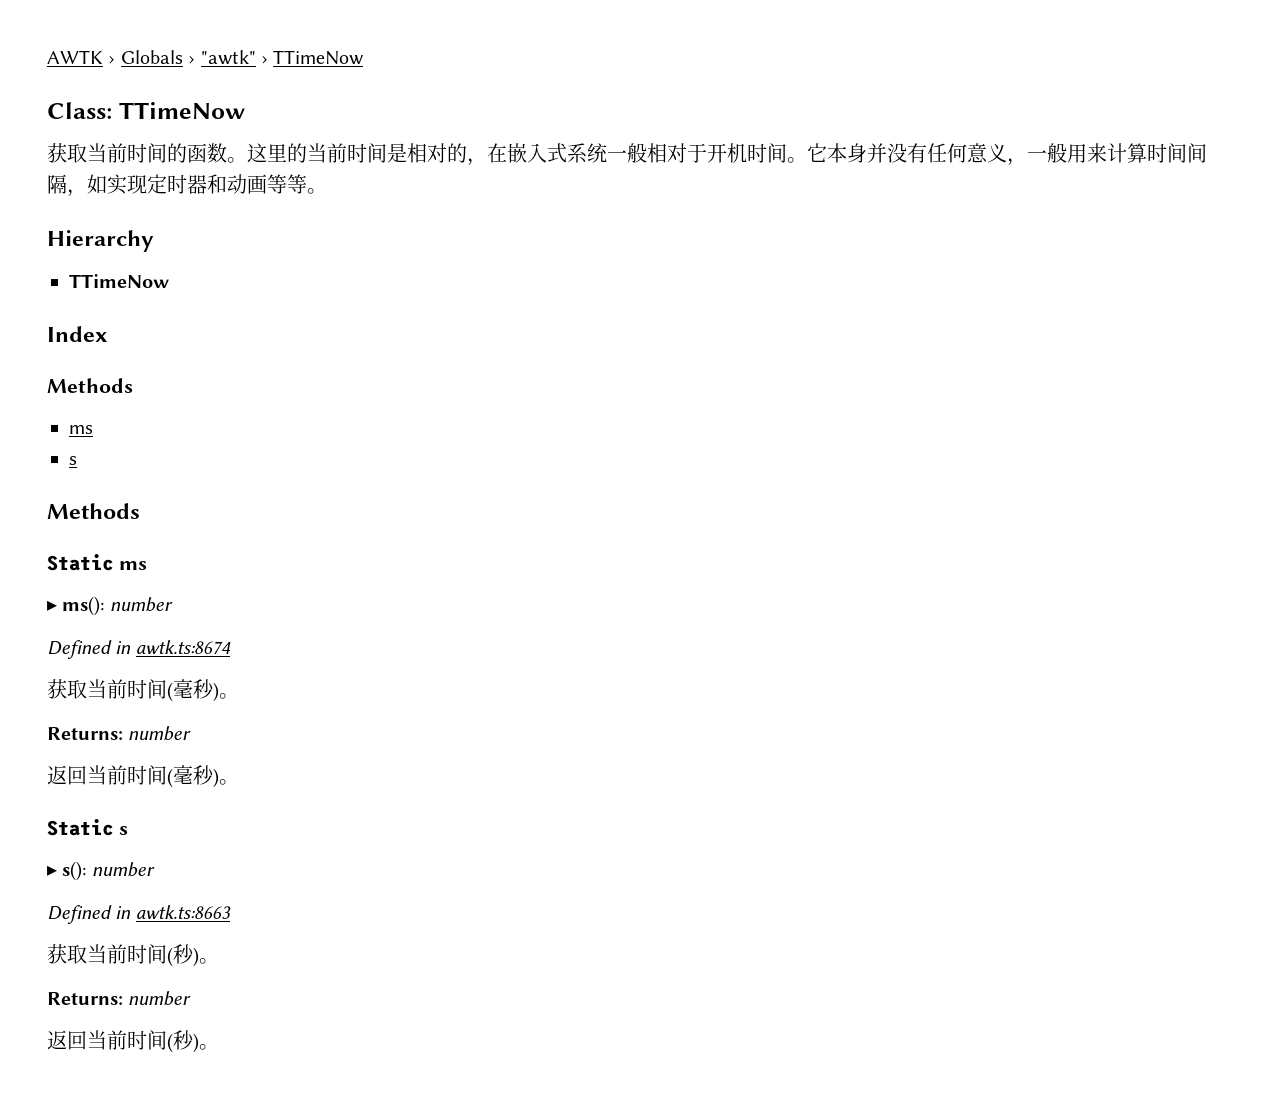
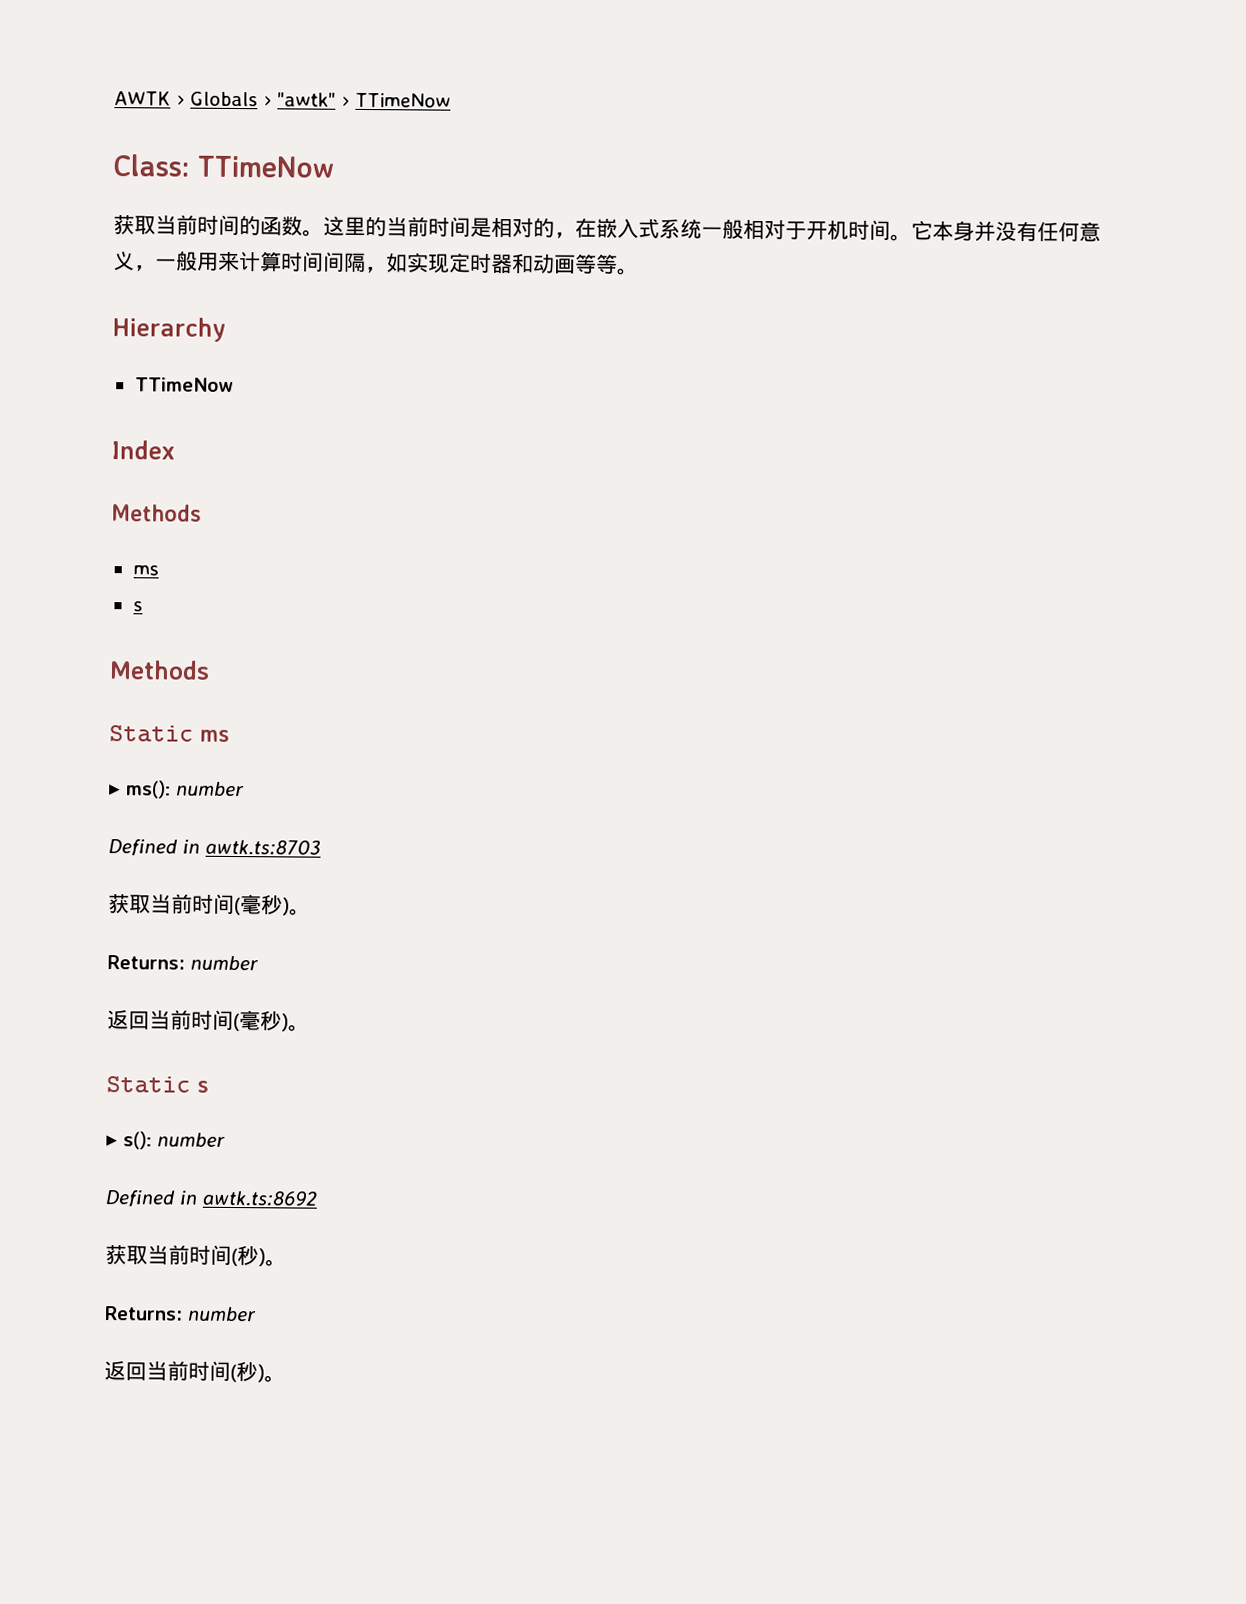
- Defined in awtk.ts:8674
+ Defined in awtk.ts:8703
- Defined in awtk.ts:8663
+ Defined in awtk.ts:8692

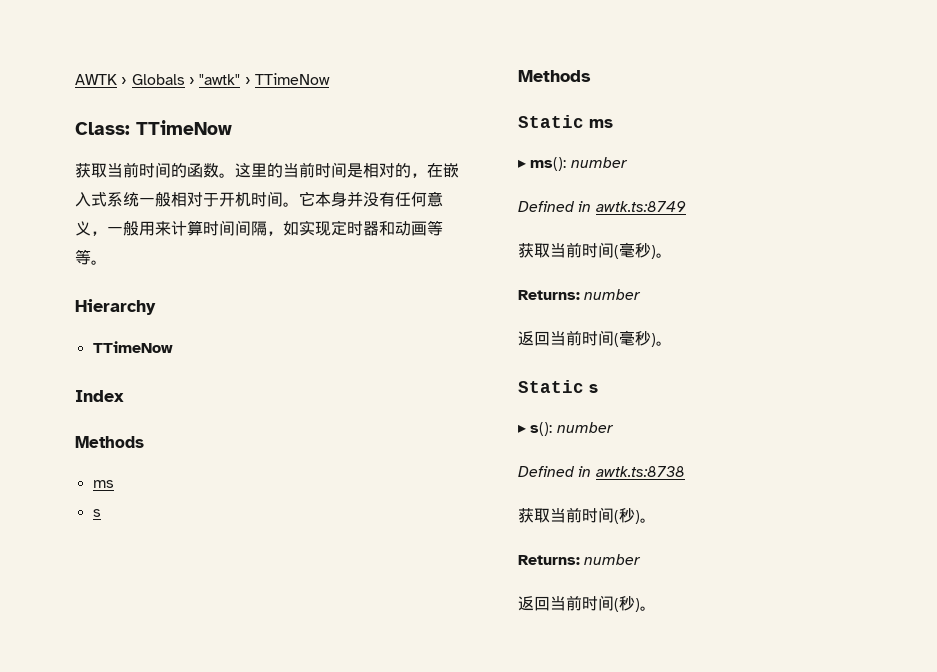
- Defined in awtk.ts:8703
+ Defined in awtk.ts:8749
- Defined in awtk.ts:8692
+ Defined in awtk.ts:8738

